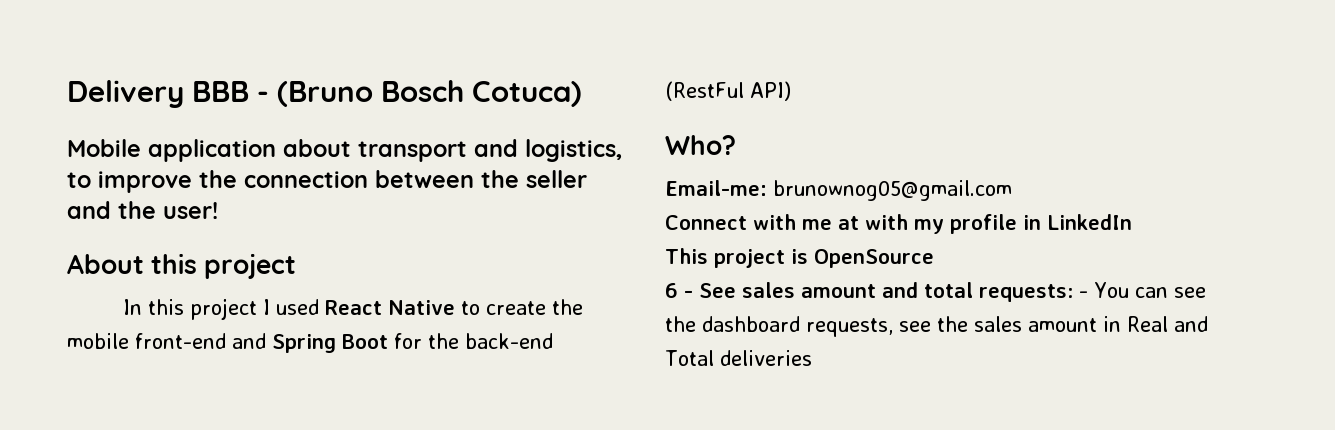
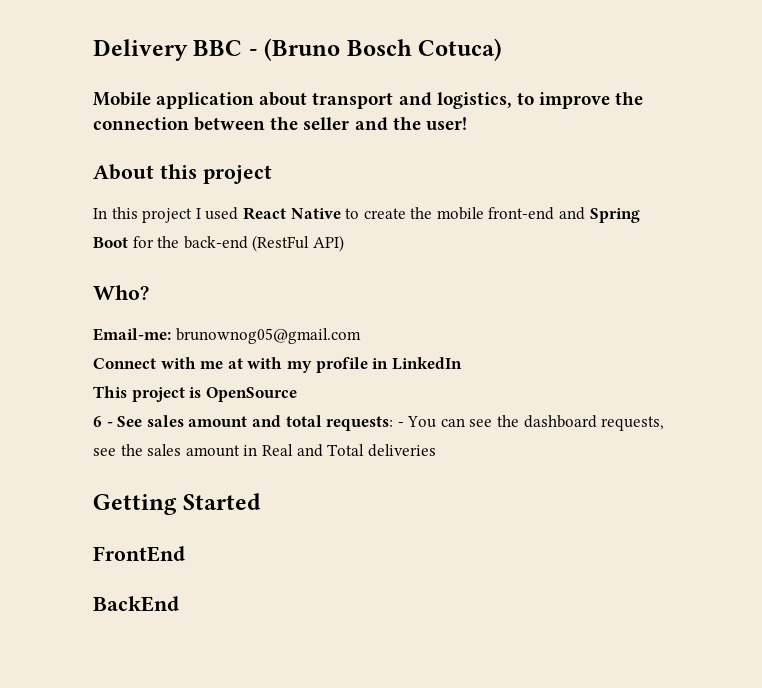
- Delivery BBB - (Bruno Bosch Cotuca)
+ Delivery BBC - (Bruno Bosch Cotuca)
+ Getting Started
+ FrontEnd
+ BackEnd

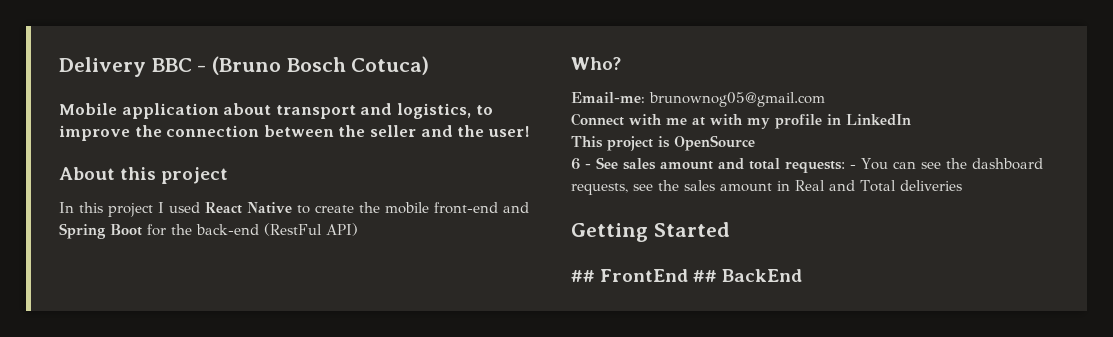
- FrontEnd
- BackEnd
+ ## FrontEnd ## BackEnd

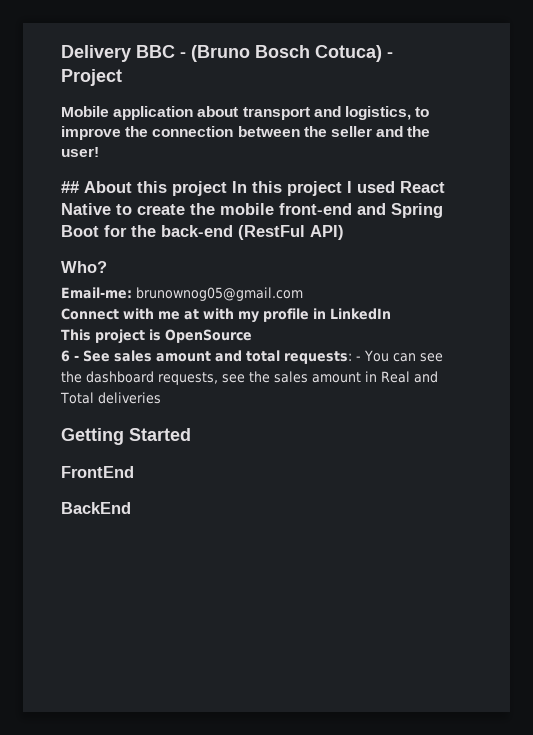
- Delivery BBC - (Bruno Bosch Cotuca)
+ Delivery BBC - (Bruno Bosch Cotuca) - Project
- About this project
- In this project I used React Native to create the mobile front-end and Spring Boot for the back-end (RestFul API)
+ ## About this project In this project I used React Native to create the mobile front-end and Spring Boot for the back-end (RestFul API)
- ## FrontEnd ## BackEnd
+ FrontEnd
+ BackEnd

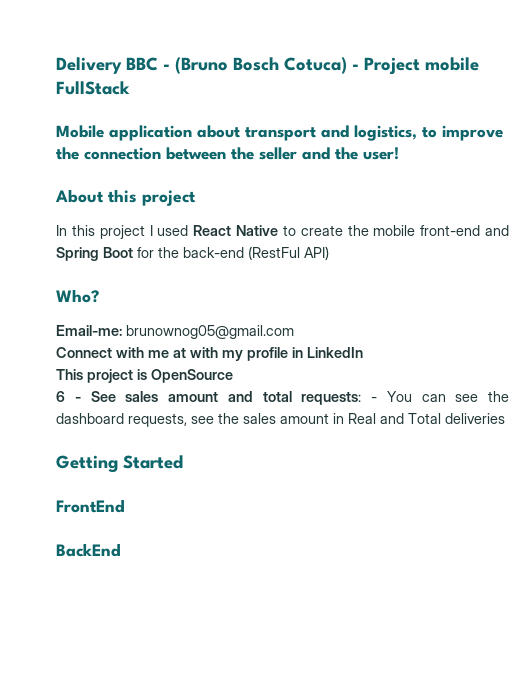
- Delivery BBC - (Bruno Bosch Cotuca) - Project
+ Delivery BBC - (Bruno Bosch Cotuca) - Project mobile FullStack
- ## About this project In this project I used React Native to create the mobile front-end and Spring Boot for the back-end (RestFul API)
+ About this project
+ In this project I used React Native to create the mobile front-end and Spring Boot for the back-end (RestFul API)

